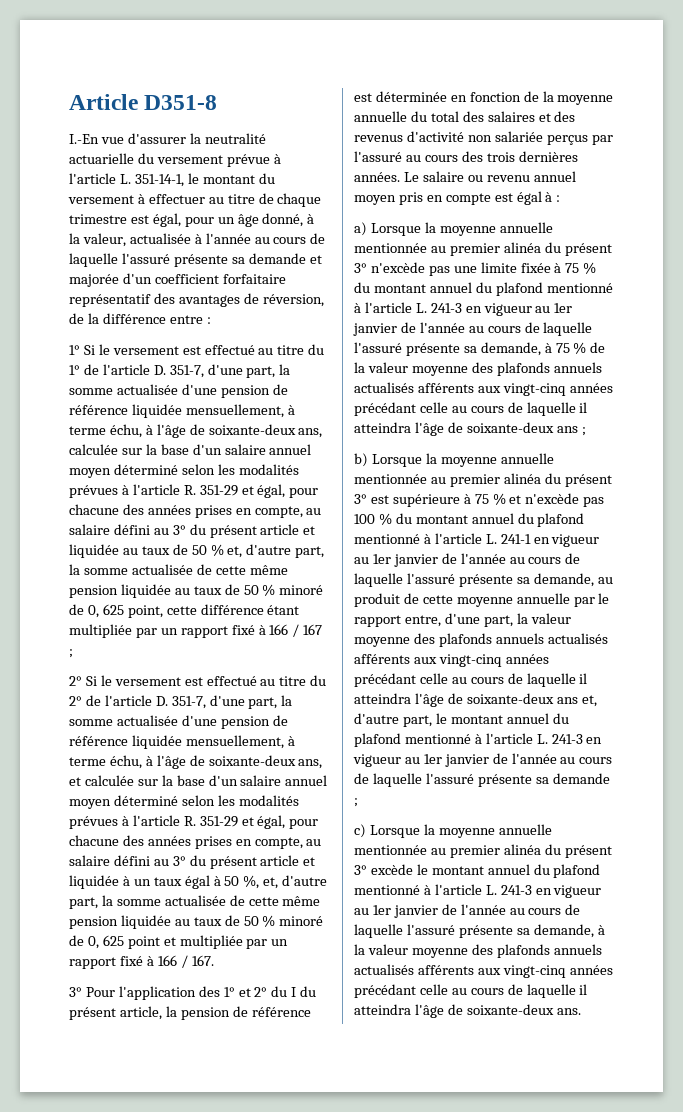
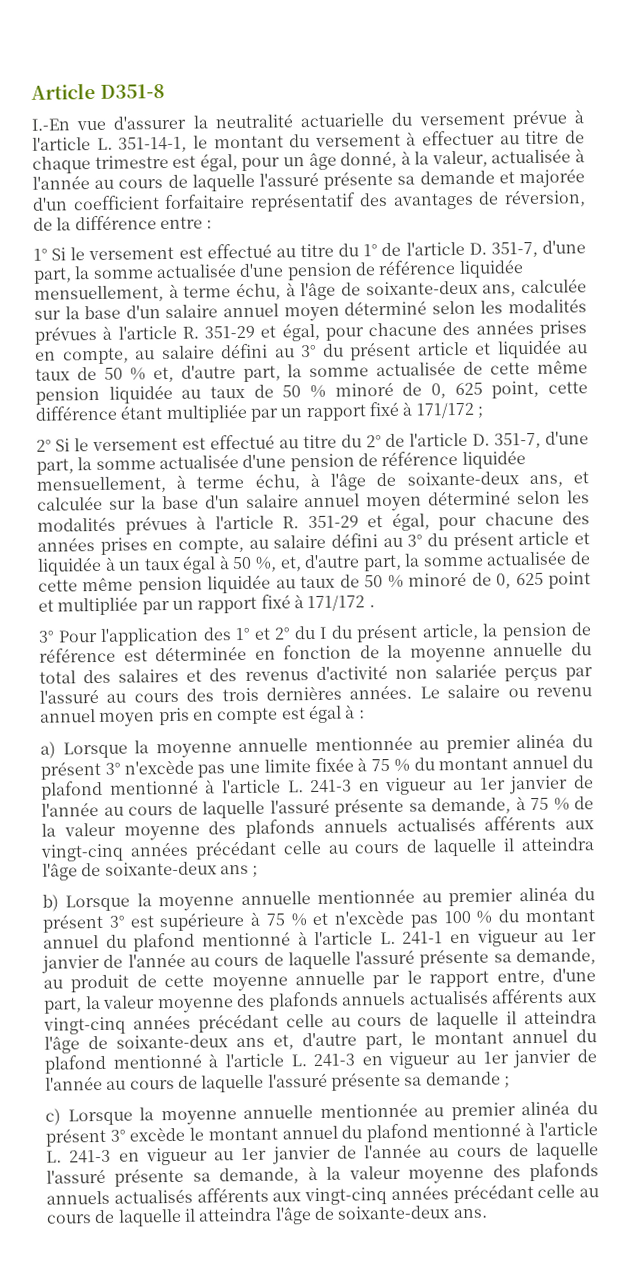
- 1° Si le versement est effectué au titre du 1° de l'article D. 351-7, d'une part, la somme actualisée d'une pension de référence liquidée mensuellement, à terme échu, à l'âge de soixante-deux ans, calculée sur la base d'un salaire annuel moyen déterminé selon les modalités prévues à l'article R. 351-29 et égal, pour chacune des années prises en compte, au salaire défini au 3° du présent article et liquidée au taux de 50 % et, d'autre part, la somme actualisée de cette même pension liquidée au taux de 50 % minoré de 0, 625 point, cette différence étant multipliée par un rapport fixé à 166 / 167 ;
+ 1° Si le versement est effectué au titre du 1° de l'article D. 351-7, d'une part, la somme actualisée d'une pension de référence liquidée mensuellement, à terme échu, à l'âge de soixante-deux ans, calculée sur la base d'un salaire annuel moyen déterminé selon les modalités prévues à l'article R. 351-29 et égal, pour chacune des années prises en compte, au salaire défini au 3° du présent article et liquidée au taux de 50 % et, d'autre part, la somme actualisée de cette même pension liquidée au taux de 50 % minoré de 0, 625 point, cette différence étant multipliée par un rapport fixé à 171/172 ;
- 2° Si le versement est effectué au titre du 2° de l'article D. 351-7, d'une part, la somme actualisée d'une pension de référence liquidée mensuellement, à terme échu, à l'âge de soixante-deux ans, et calculée sur la base d'un salaire annuel moyen déterminé selon les modalités prévues à l'article R. 351-29 et égal, pour chacune des années prises en compte, au salaire défini au 3° du présent article et liquidée à un taux égal à 50 %, et, d'autre part, la somme actualisée de cette même pension liquidée au taux de 50 % minoré de 0, 625 point et multipliée par un rapport fixé à 166 / 167.
+ 2° Si le versement est effectué au titre du 2° de l'article D. 351-7, d'une part, la somme actualisée d'une pension de référence liquidée mensuellement, à terme échu, à l'âge de soixante-deux ans, et calculée sur la base d'un salaire annuel moyen déterminé selon les modalités prévues à l'article R. 351-29 et égal, pour chacune des années prises en compte, au salaire défini au 3° du présent article et liquidée à un taux égal à 50 %, et, d'autre part, la somme actualisée de cette même pension liquidée au taux de 50 % minoré de 0, 625 point et multipliée par un rapport fixé à 171/172 .

